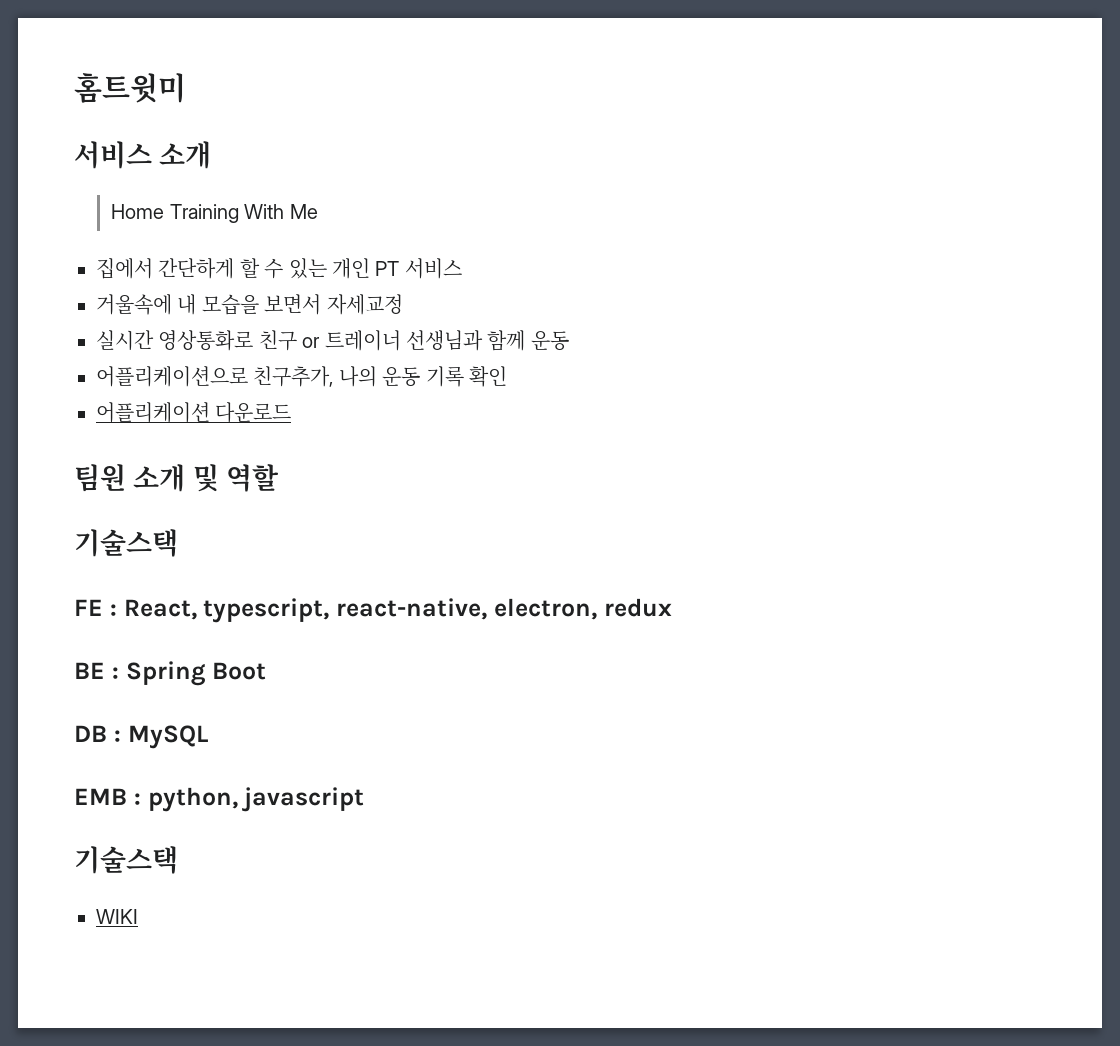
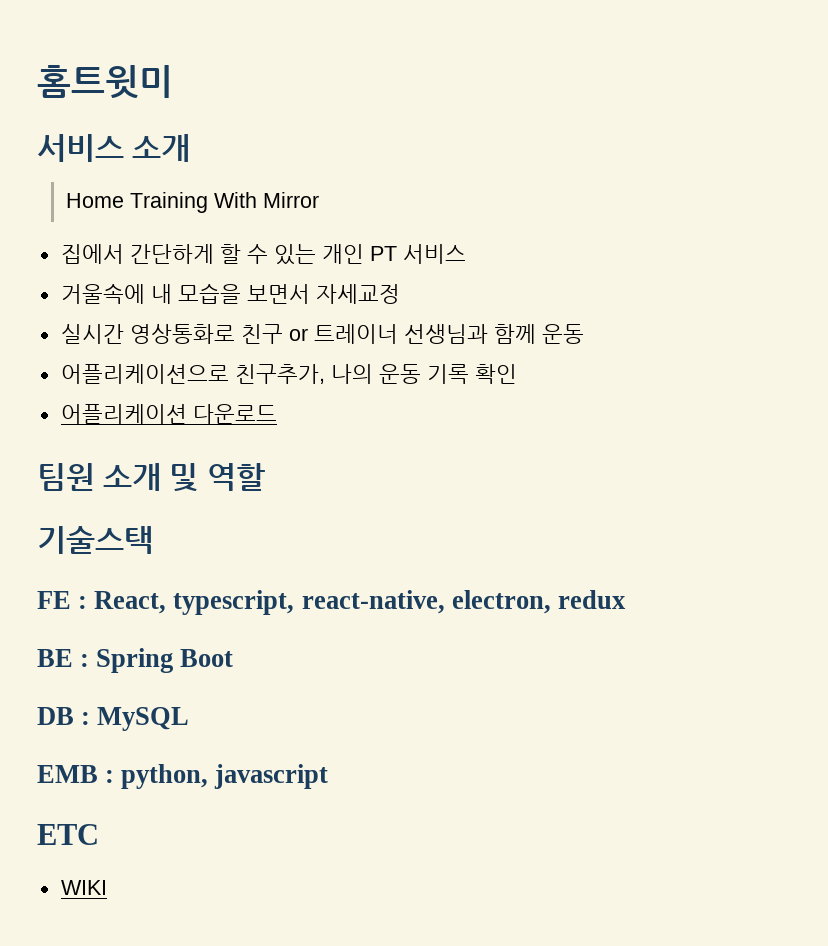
- Home Training With Me
+ Home Training With Mirror
  EMB : python, javascript
- 기술스택
+ ETC

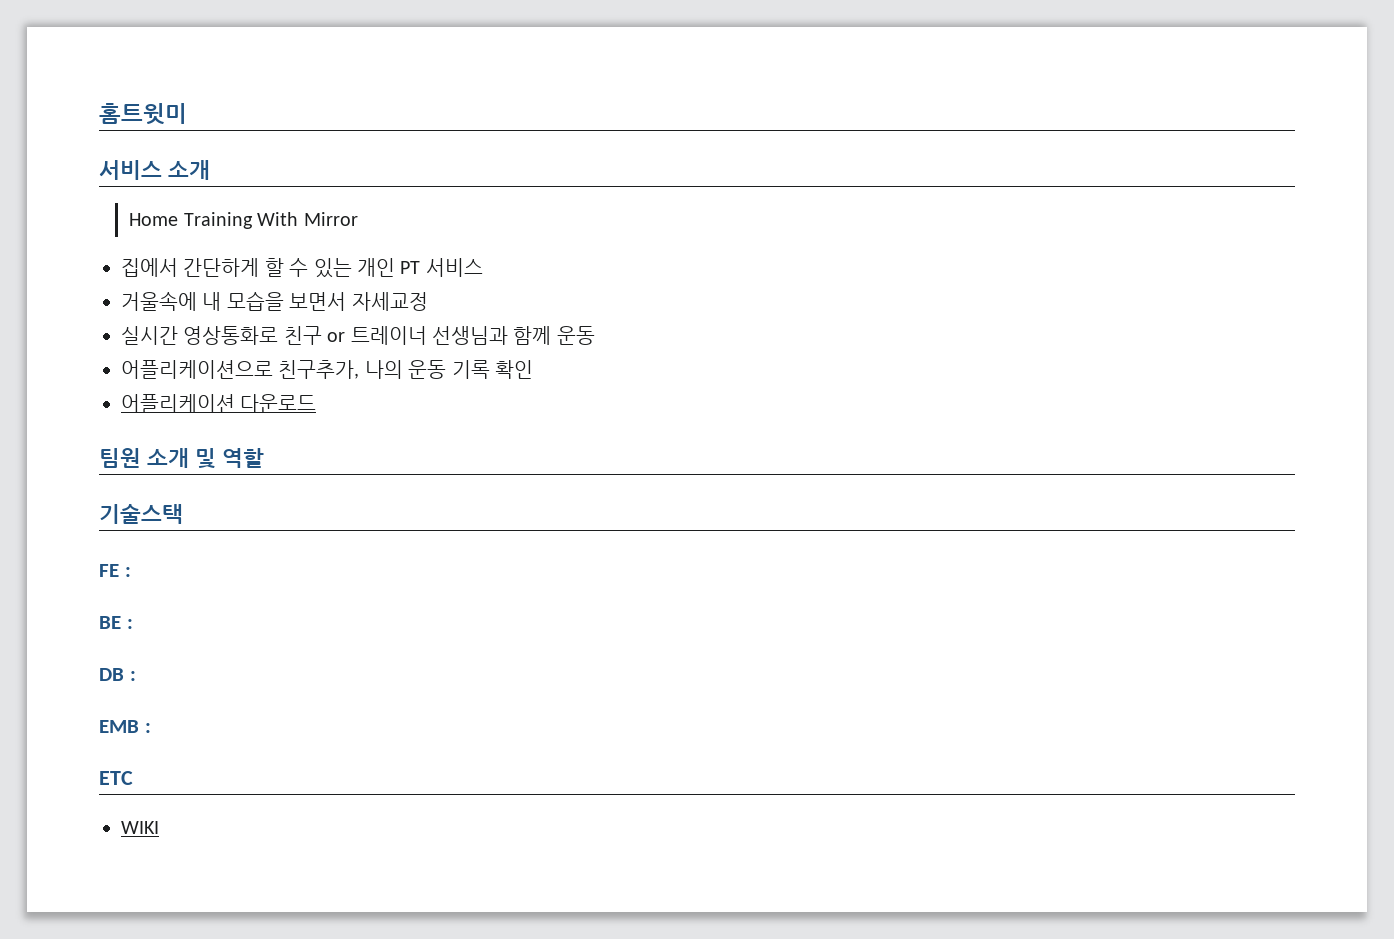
- FE : React, typescript, react-native, electron, redux
+ FE :
- BE : Spring Boot
+ BE :
- DB : MySQL
+ DB :
- EMB : python, javascript
+ EMB :

